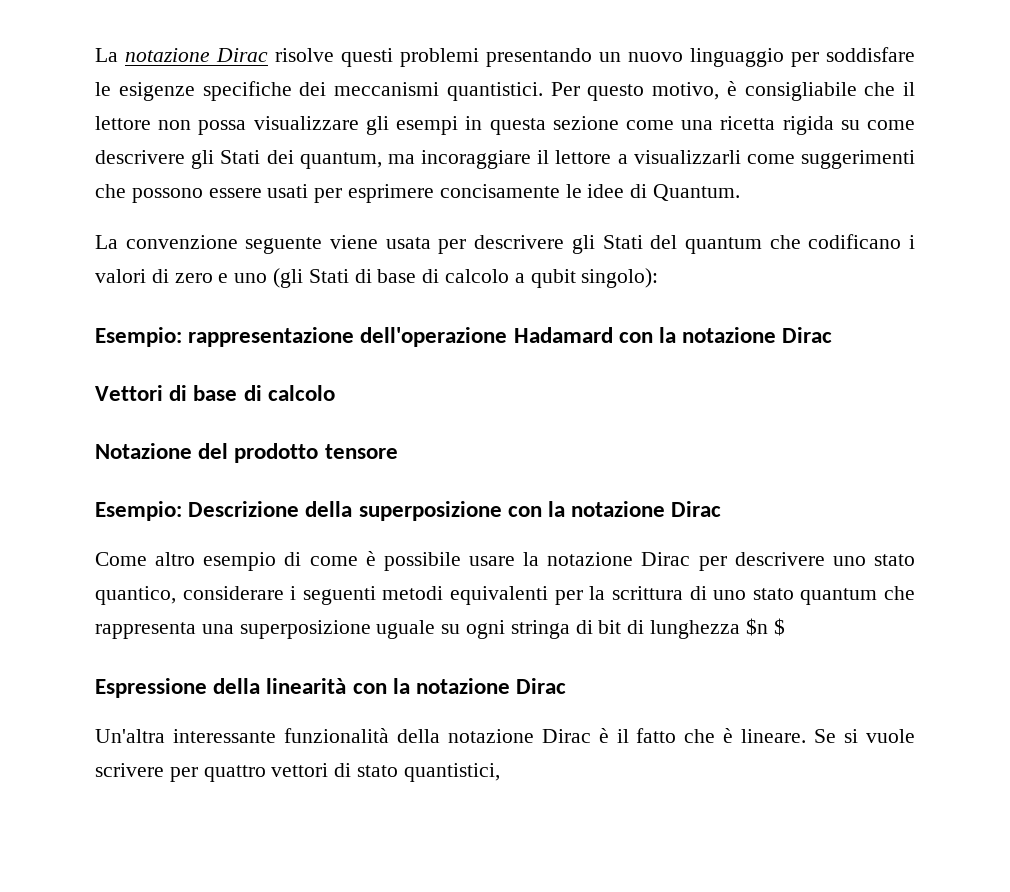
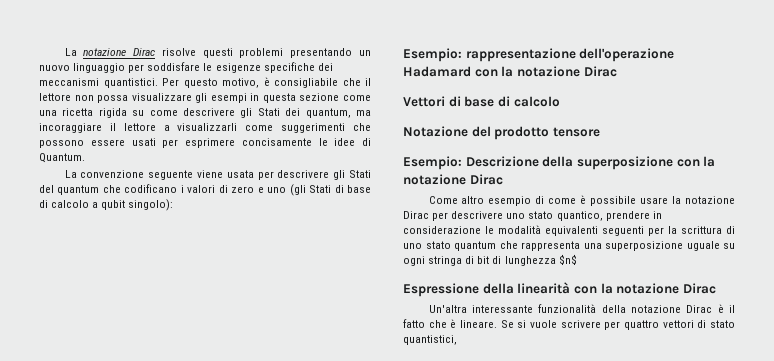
- Come altro esempio di come è possibile usare la notazione Dirac per descrivere uno stato quantico, considerare i seguenti metodi equivalenti per la scrittura di uno stato quantum che rappresenta una superposizione uguale su ogni stringa di bit di lunghezza $n $
+ Come altro esempio di come è possibile usare la notazione Dirac per descrivere uno stato quantico, prendere in considerazione le modalità equivalenti seguenti per la scrittura di uno stato quantum che rappresenta una superposizione uguale su ogni stringa di bit di lunghezza $n$

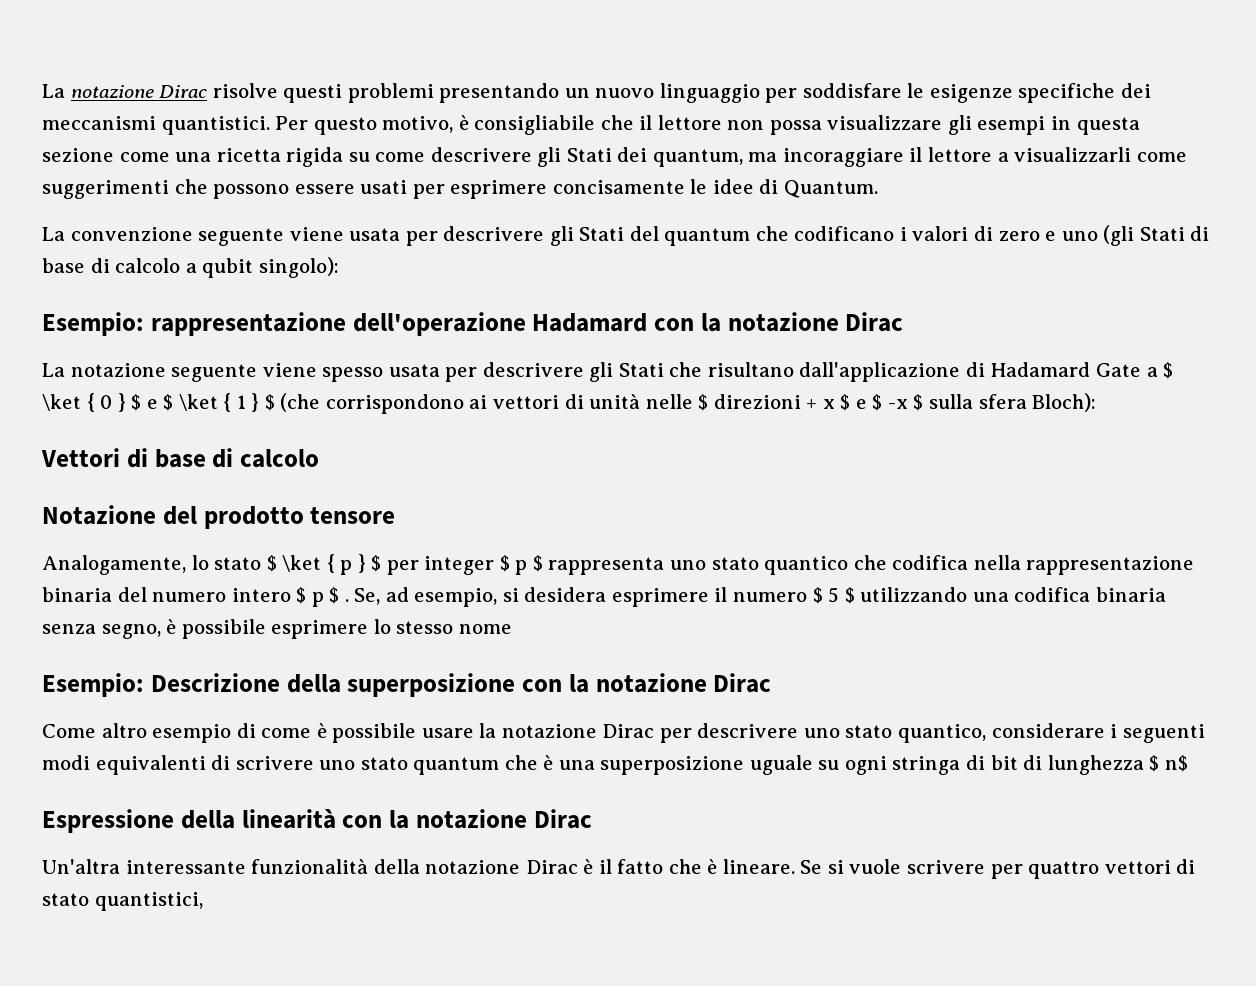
+ La notazione seguente viene spesso usata per descrivere gli Stati che risultano dall'applicazione di Hadamard Gate a $ \ket { 0 } $ e $ \ket { 1 } $ (che corrispondono ai vettori di unità nelle $ direzioni + x $ e $ -x $ sulla sfera Bloch):
+ Analogamente, lo stato $ \ket { p } $ per integer $ p $ rappresenta uno stato quantico che codifica nella rappresentazione binaria del numero intero $ p $ . Se, ad esempio, si desidera esprimere il numero $ 5 $ utilizzando una codifica binaria senza segno, è possibile esprimere lo stesso nome
- Come altro esempio di come è possibile usare la notazione Dirac per descrivere uno stato quantico, prendere in considerazione le modalità equivalenti seguenti per la scrittura di uno stato quantum che rappresenta una superposizione uguale su ogni stringa di bit di lunghezza $n$
+ Come altro esempio di come è possibile usare la notazione Dirac per descrivere uno stato quantico, considerare i seguenti modi equivalenti di scrivere uno stato quantum che è una superposizione uguale su ogni stringa di bit di lunghezza $ n$

